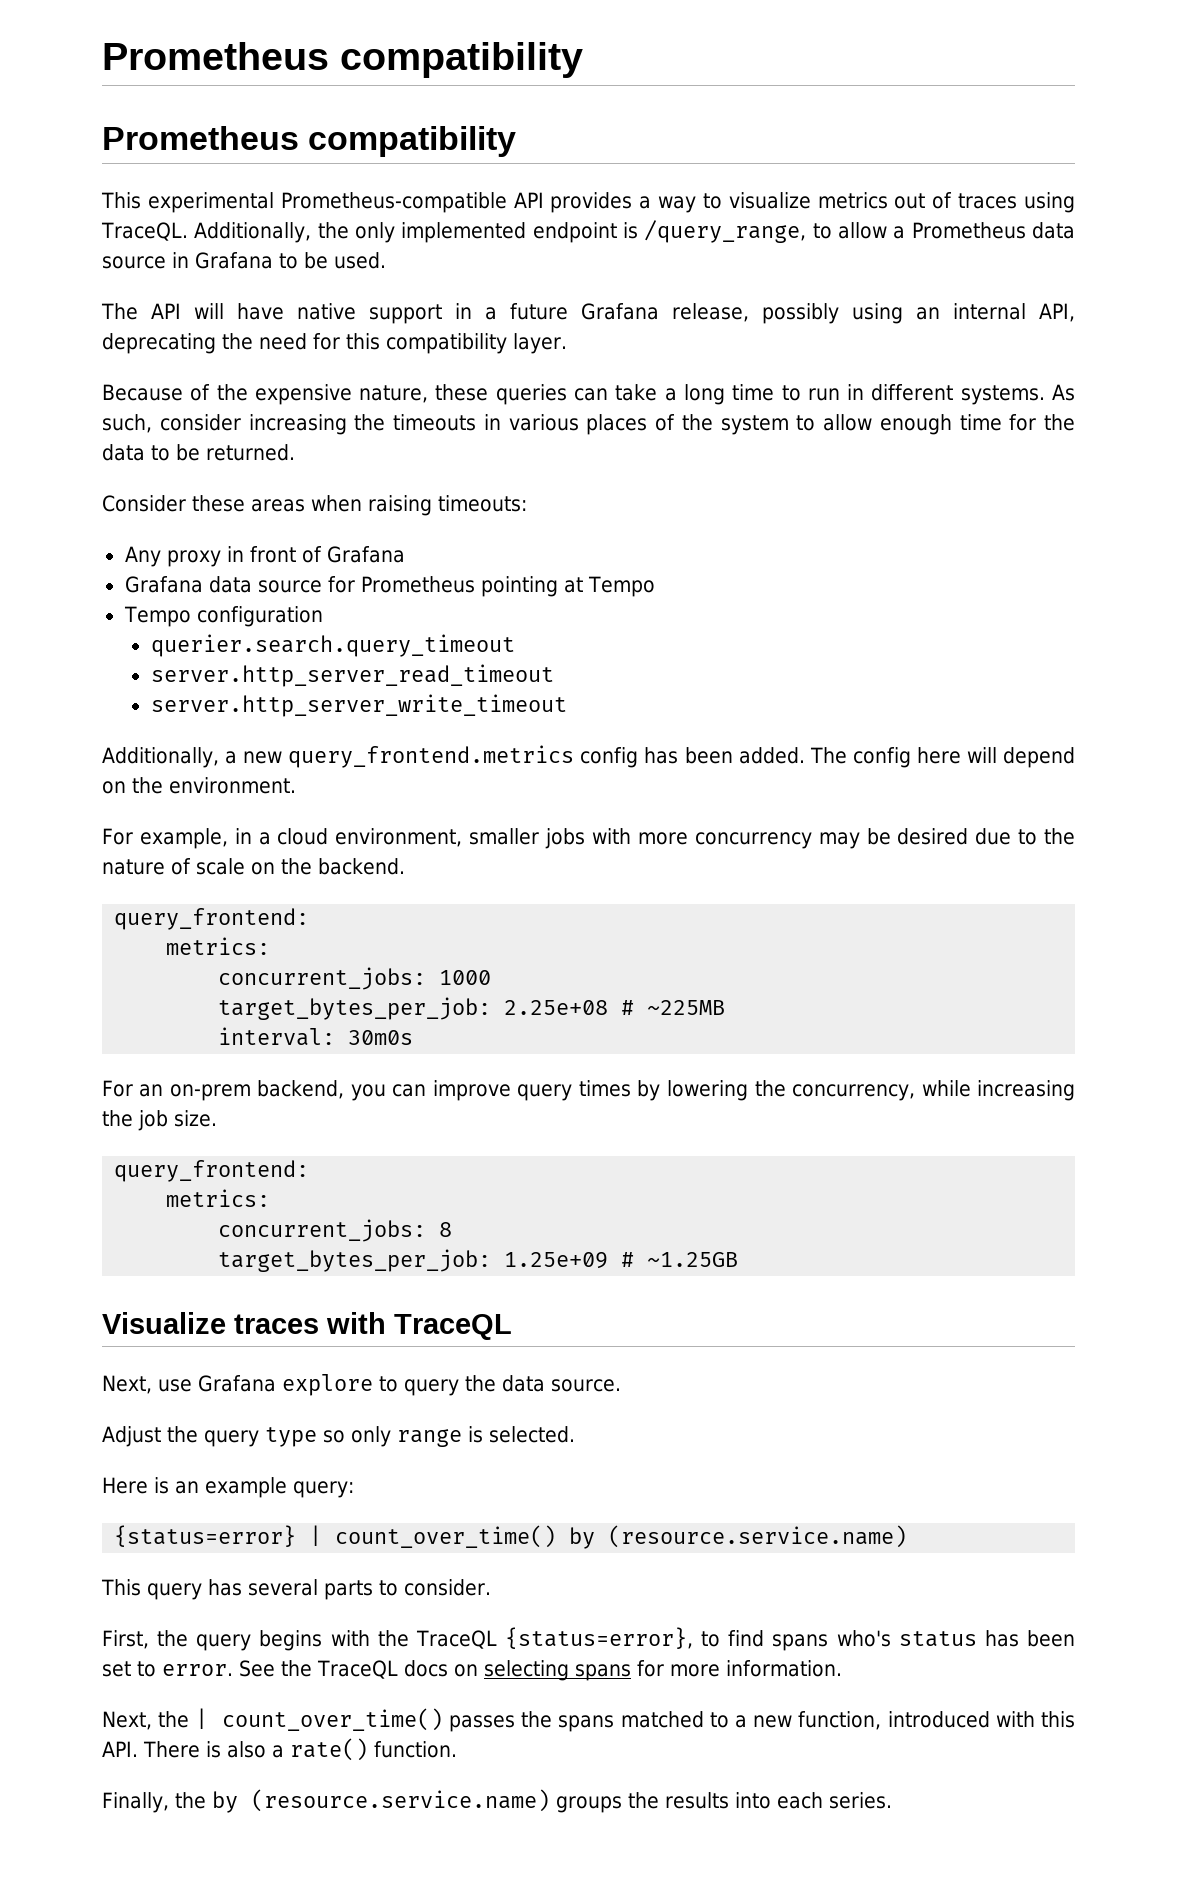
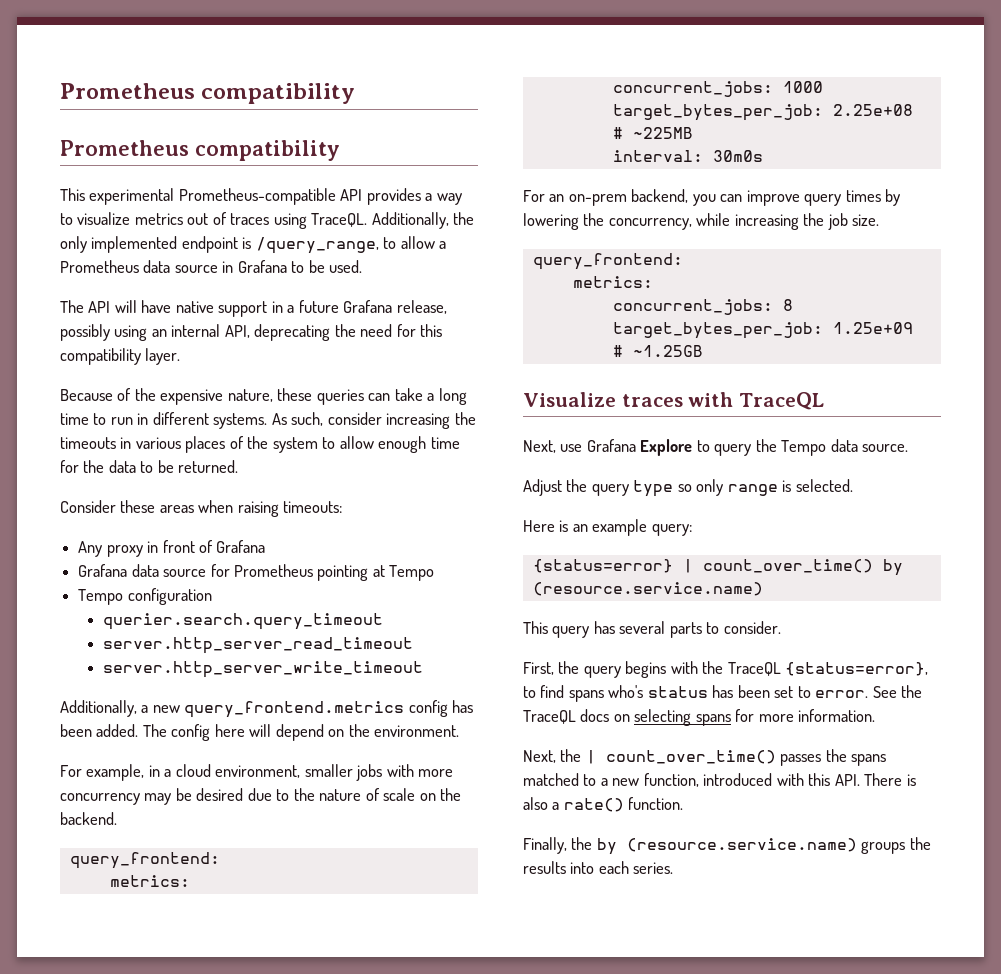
- Next, use Grafana explore to query the data source.
+ Next, use Grafana Explore to query the Tempo data source.

